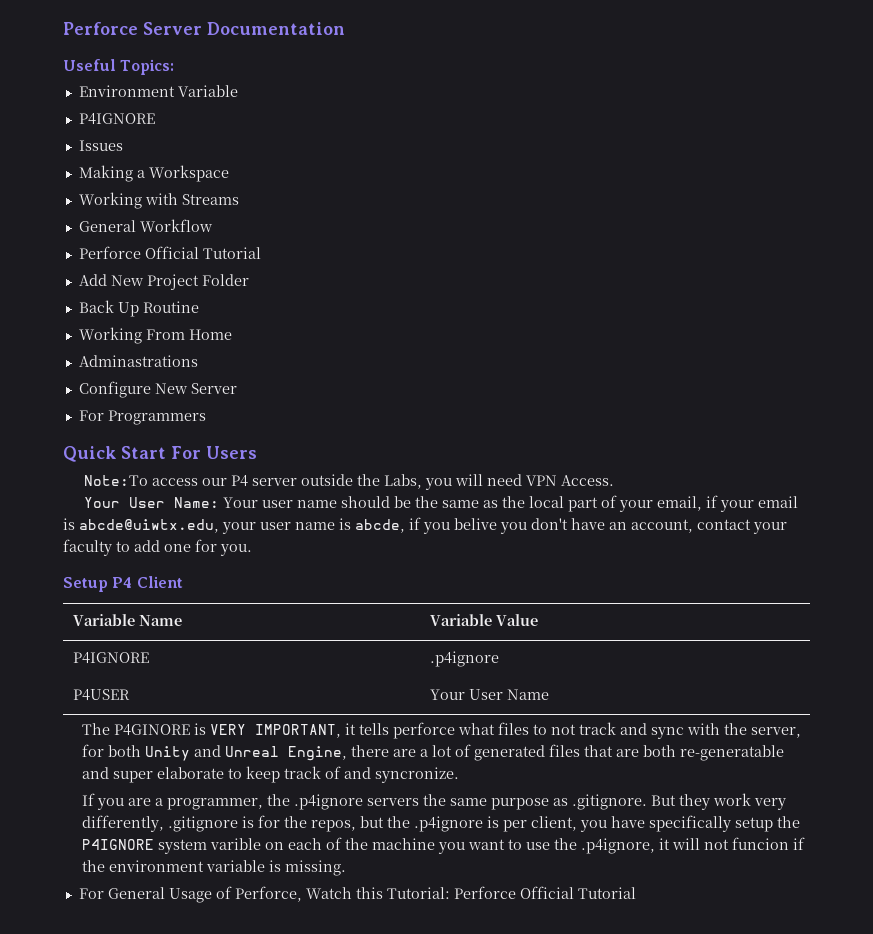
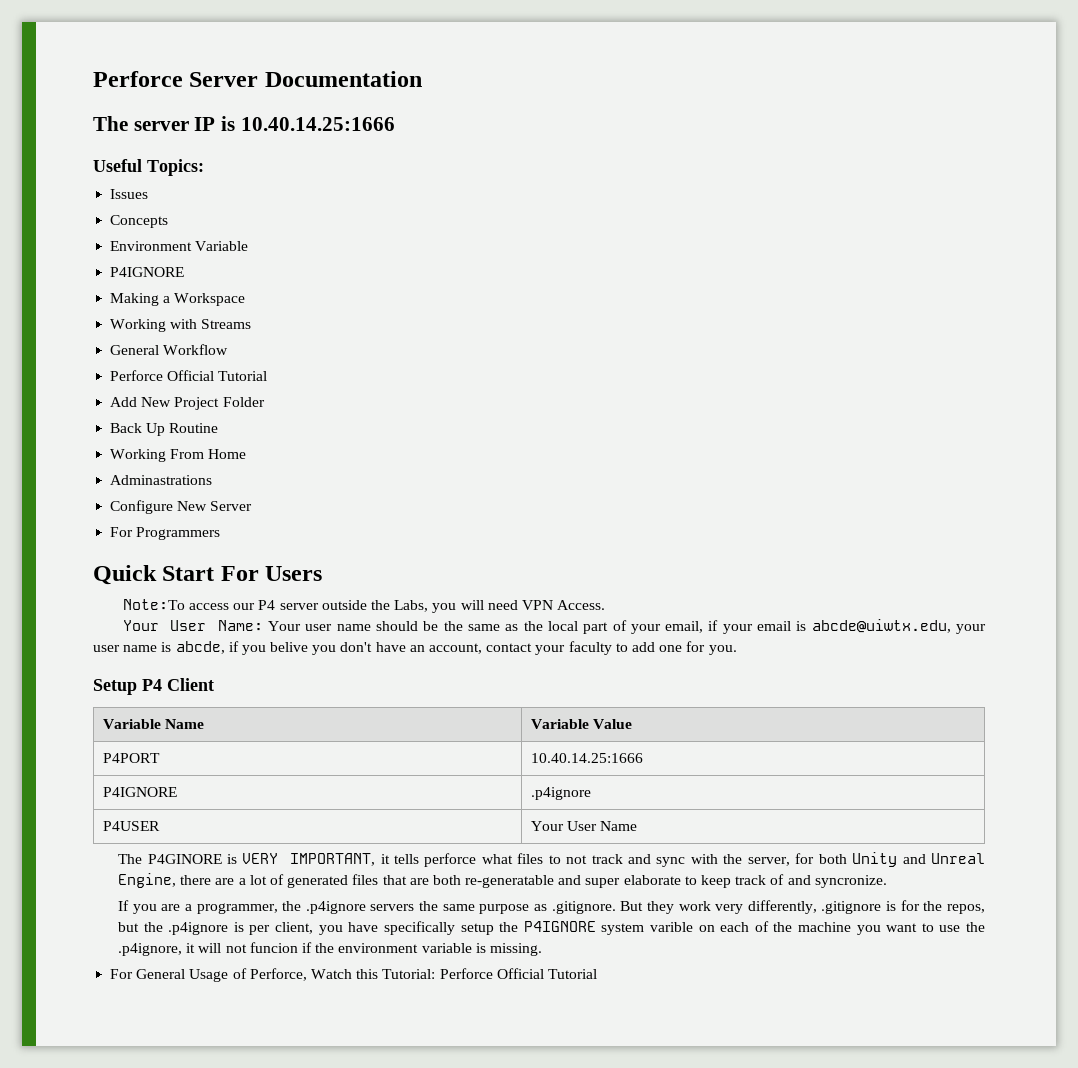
+ The server IP is 10.40.14.25:1666
+ Issues
+ Concepts
- Issues
+ P4PORT | 10.40.14.25:1666

